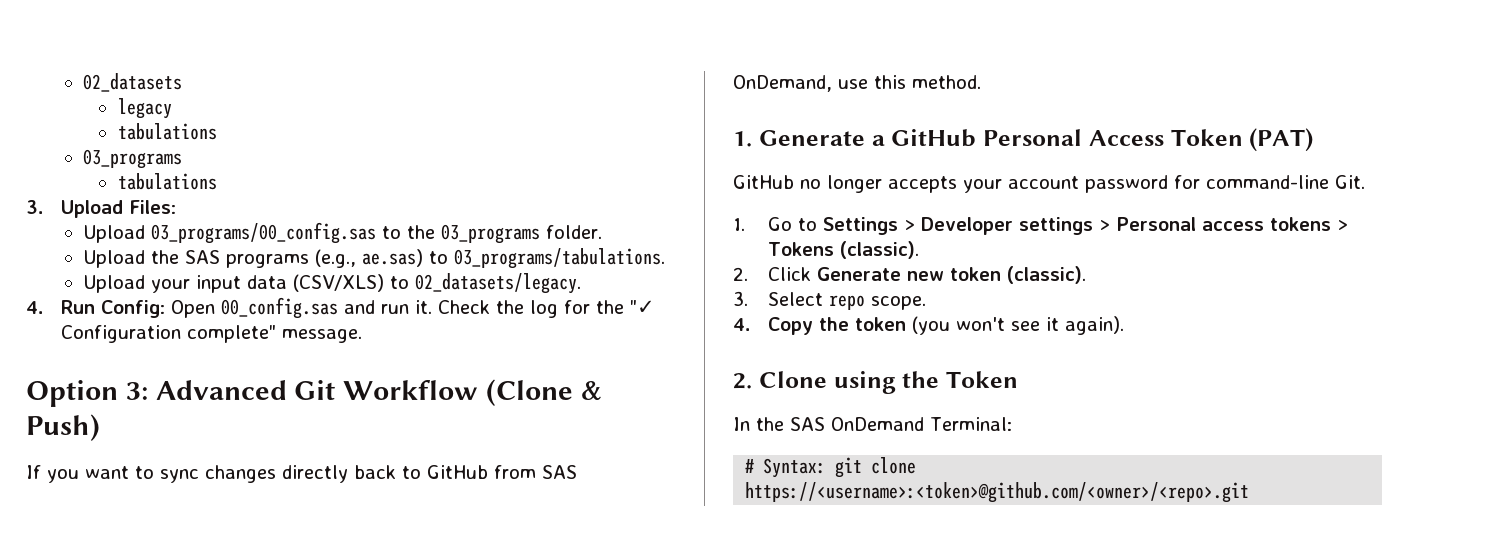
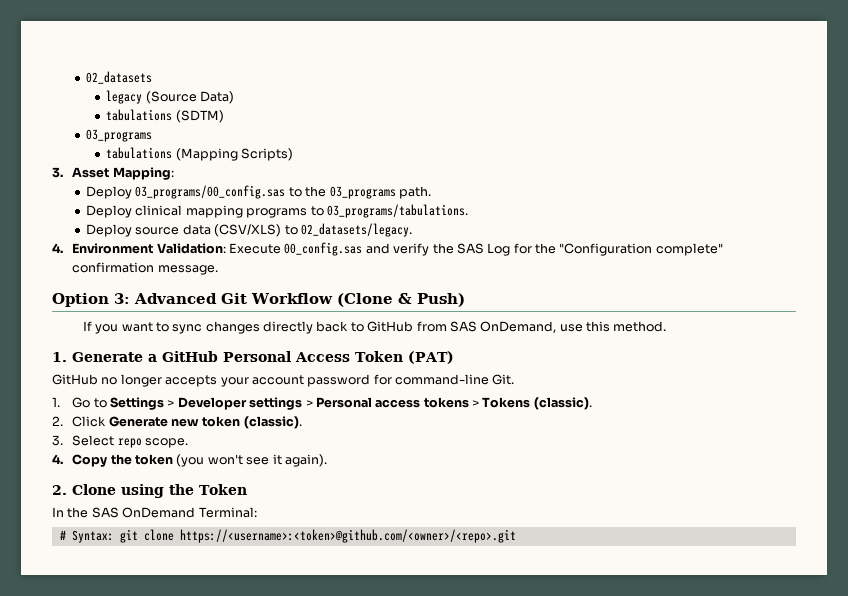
- legacy
- tabulations
+ legacy (Source Data)
+ tabulations (SDTM)
  03_programs
- tabulations
- 3. Upload Files:
- Upload 03_programs/00_config.sas to the 03_programs folder.
- Upload the SAS programs (e.g., ae.sas) to 03_programs/tabulations.
+ tabulations (Mapping Scripts)
+ 3. Asset Mapping:
+ Deploy 03_programs/00_config.sas to the 03_programs path.
+ Deploy clinical mapping programs to 03_programs/tabulations.
- Upload your input data (CSV/XLS) to 02_datasets/legacy.
+ Deploy source data (CSV/XLS) to 02_datasets/legacy.
- 4. Run Config: Open 00_config.sas and run it. Check the log for the "✓ Configuration complete" message.
+ 4. Environment Validation: Execute 00_config.sas and verify the SAS Log for the "Configuration complete" confirmation message.

